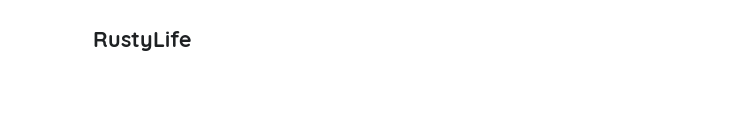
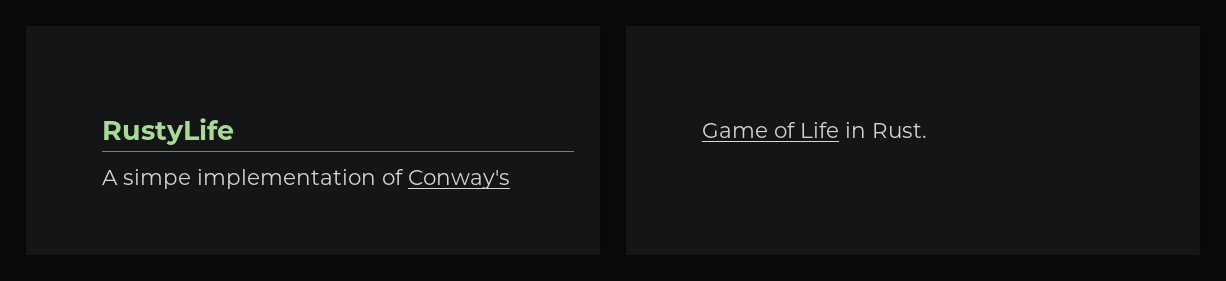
+ A simpe implementation of Conway's Game of Life in Rust.

